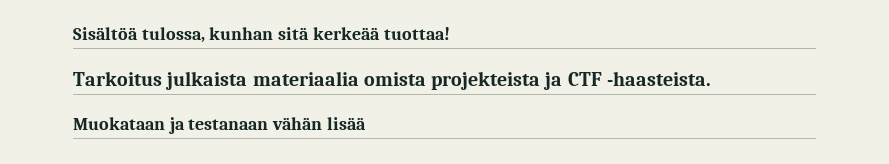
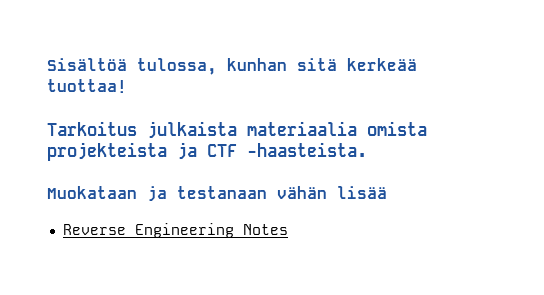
+ Reverse Engineering Notes

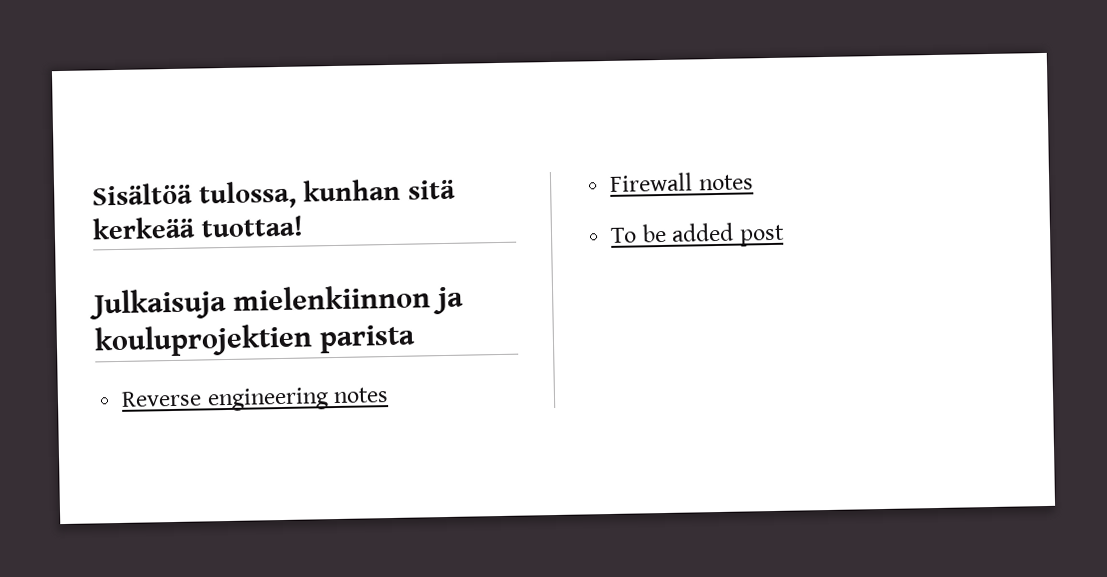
- Tarkoitus julkaista materiaalia omista projekteista ja CTF -haasteista.
- Muokataan ja testanaan vähän lisää
- Reverse Engineering Notes
+ Julkaisuja mielenkiinnon ja kouluprojektien parista
+ Reverse engineering notes
+ Firewall notes
+ To be added post

